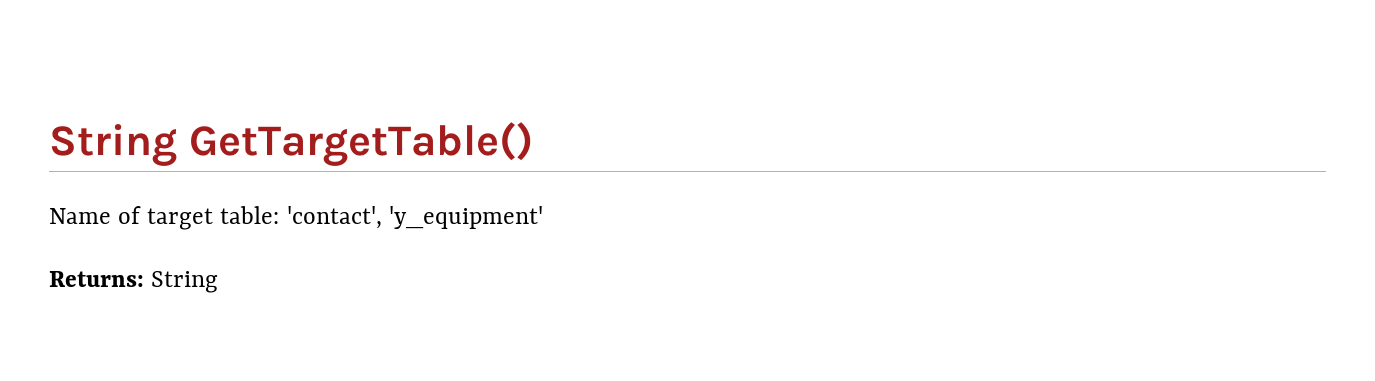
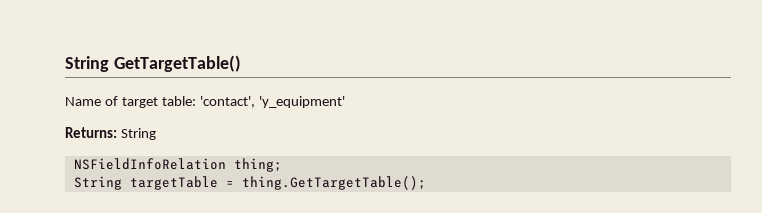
+ NSFieldInfoRelation thing;
+ String targetTable = thing.GetTargetTable();

